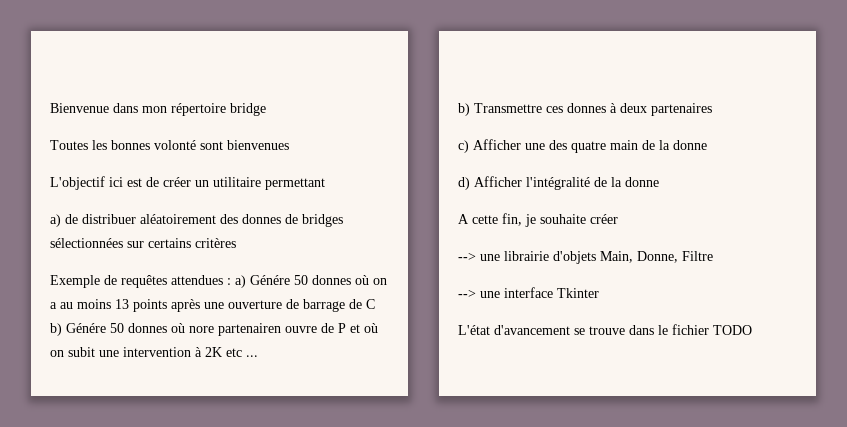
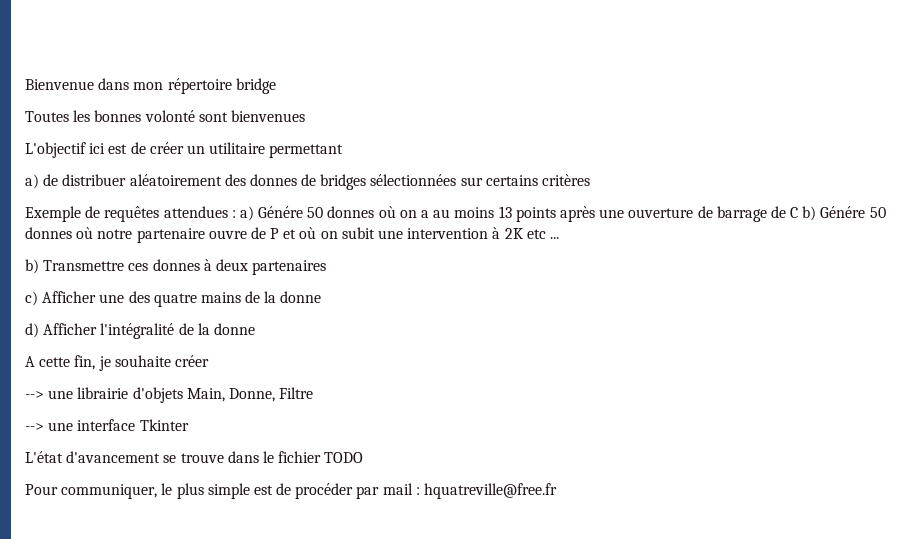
- Exemple de requêtes attendues : a) Génére 50 donnes où on a au moins 13 points après une ouverture de barrage de C b) Génére 50 donnes où nore partenairen ouvre de P et où on subit une intervention à 2K etc ...
+ Exemple de requêtes attendues : a) Génére 50 donnes où on a au moins 13 points après une ouverture de barrage de C b) Génére 50 donnes où notre partenaire ouvre de P et où on subit une intervention à 2K etc ...
- c) Afficher une des quatre main de la donne
+ c) Afficher une des quatre mains de la donne
+ Pour communiquer, le plus simple est de procéder par mail : hquatreville@free.fr

